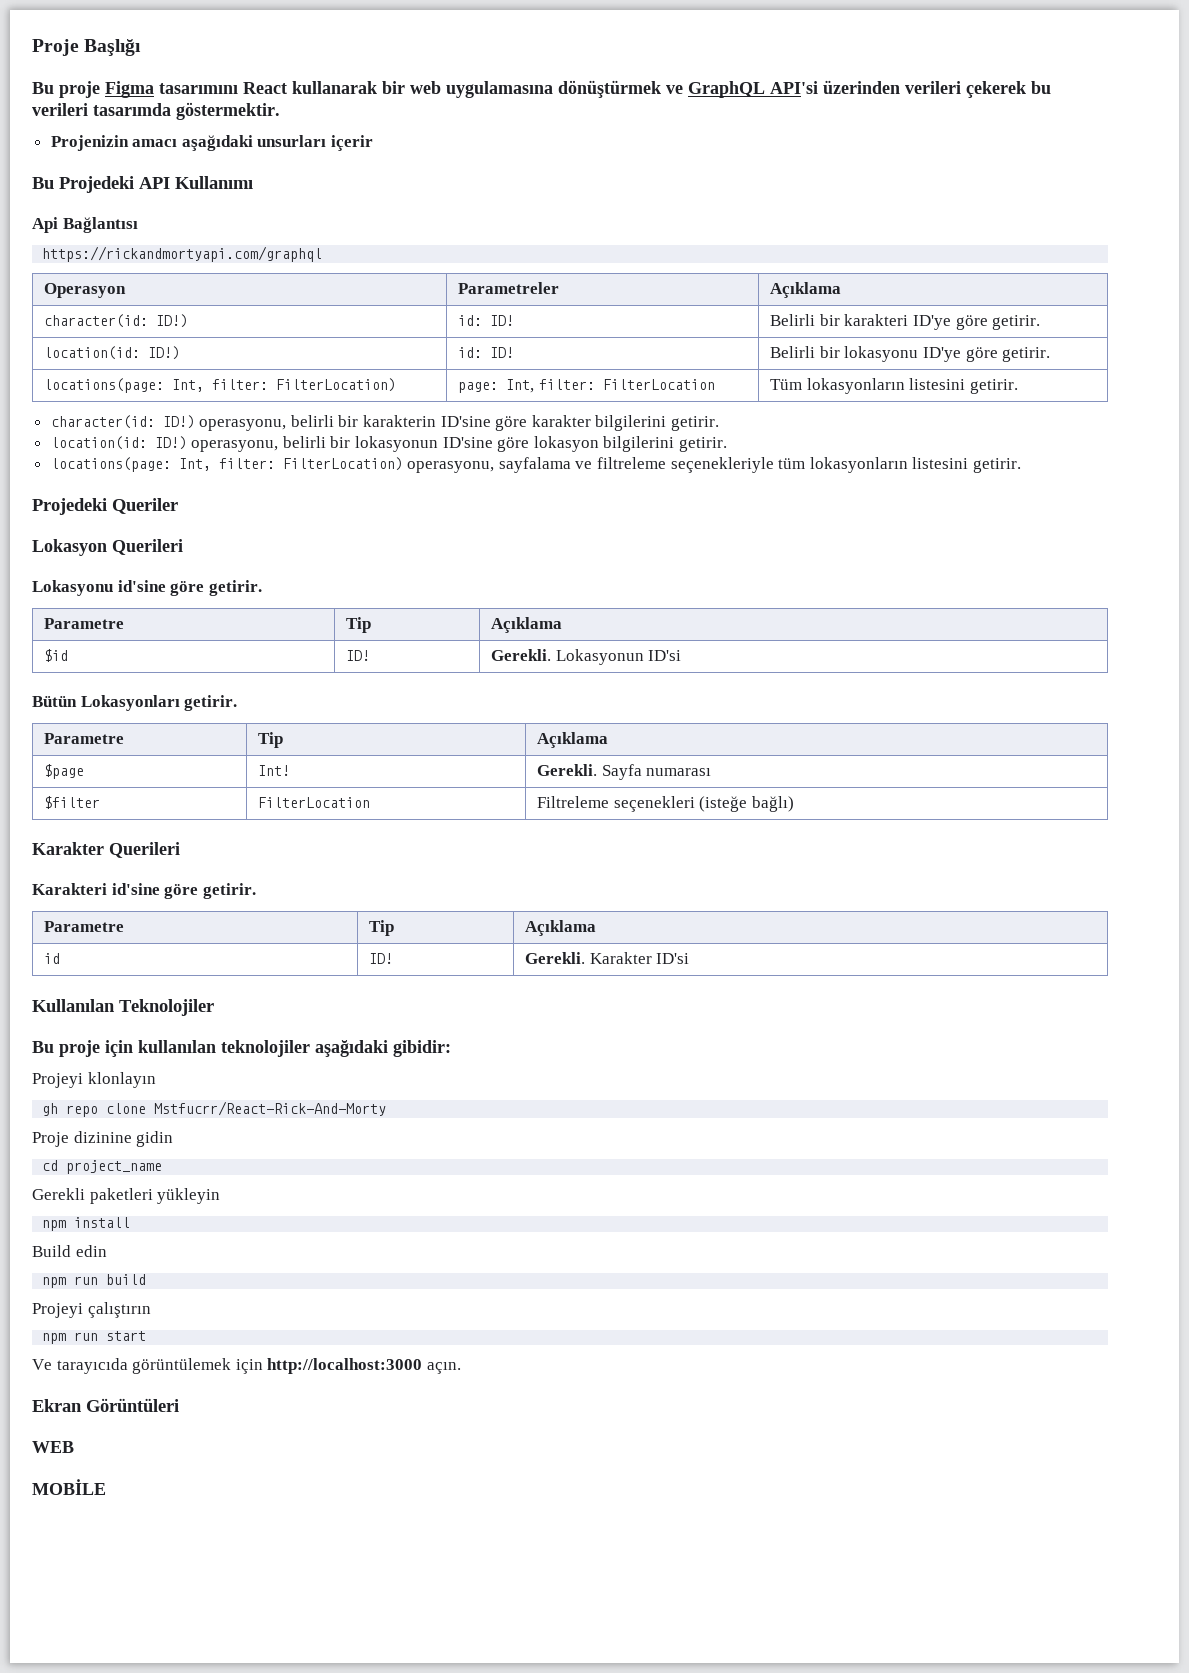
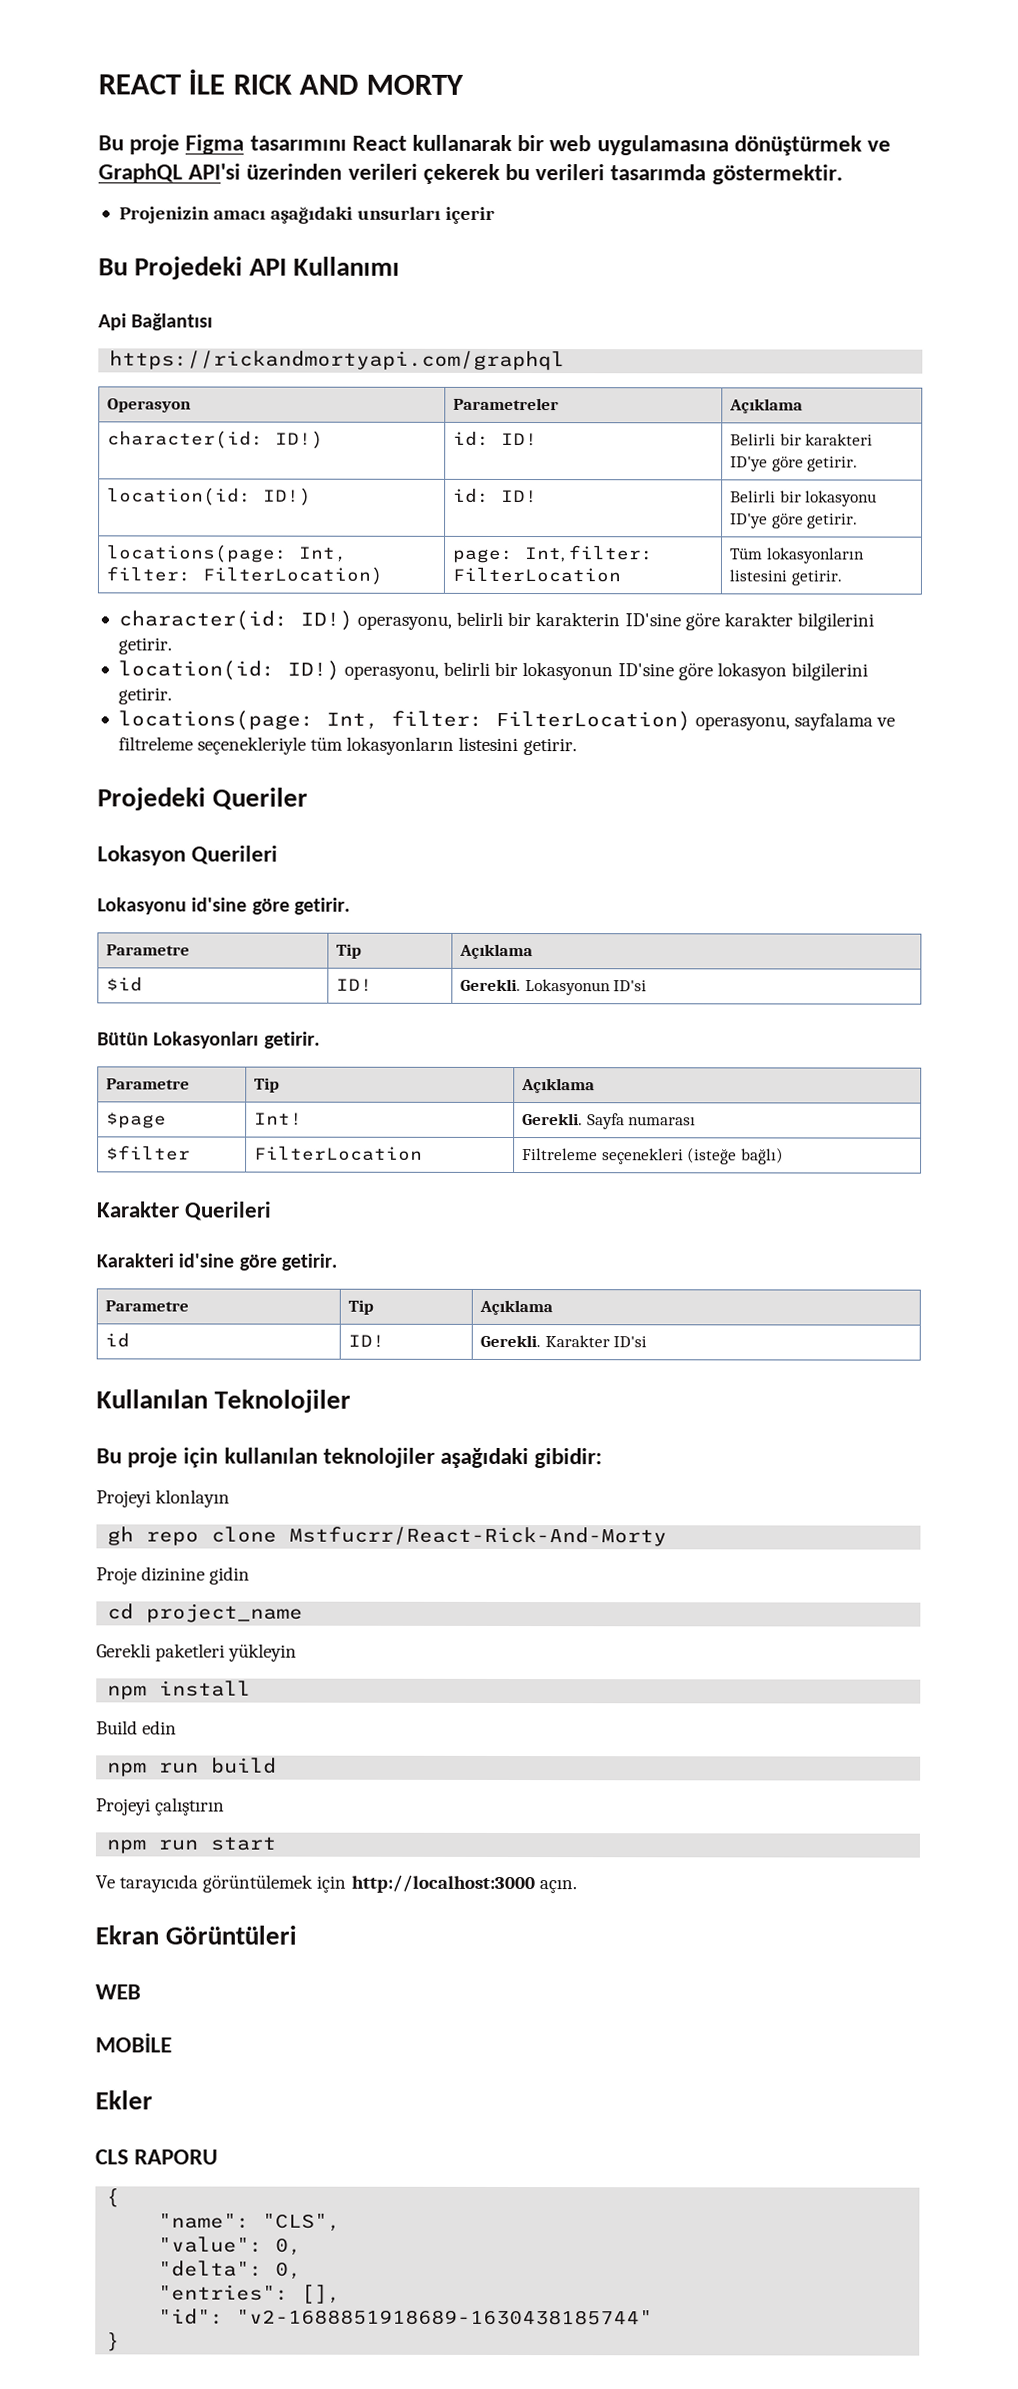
- Proje Başlığı
+ REACT İLE RICK AND MORTY
+ Ekler
+ CLS RAPORU
+ {
+ "name": "CLS",
+ "value": 0,
+ "delta": 0,
+ "entries": [],
+ "id": "v2-1688851918689-1630438185744"
+ }

